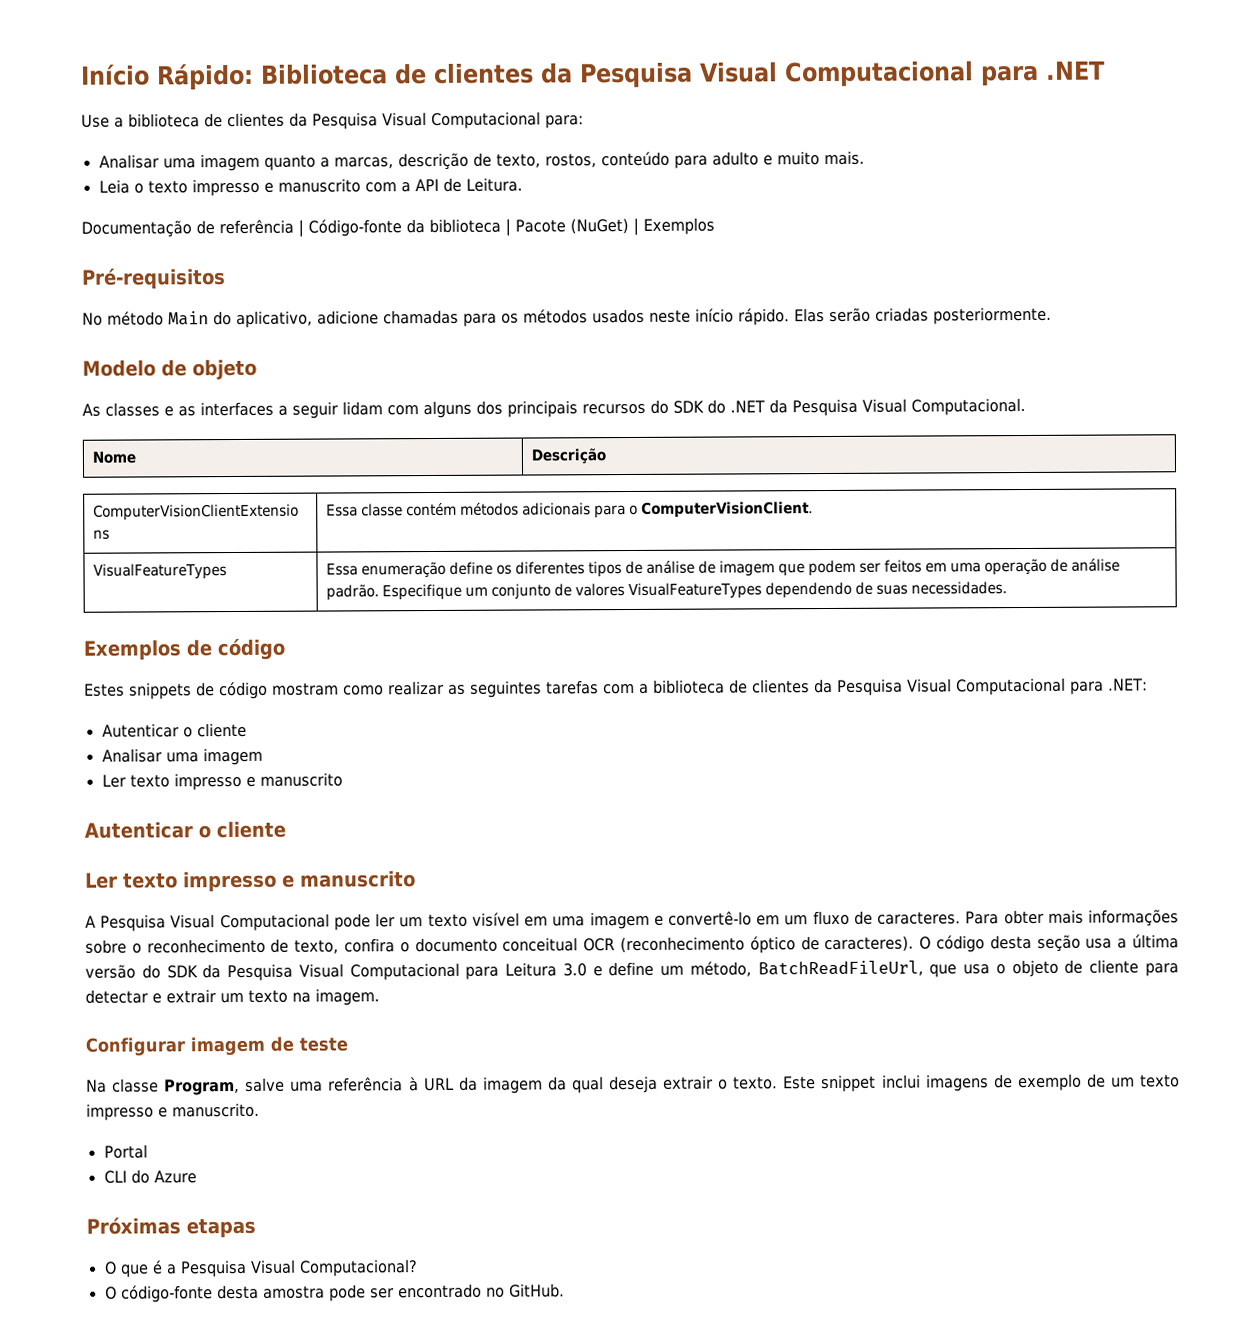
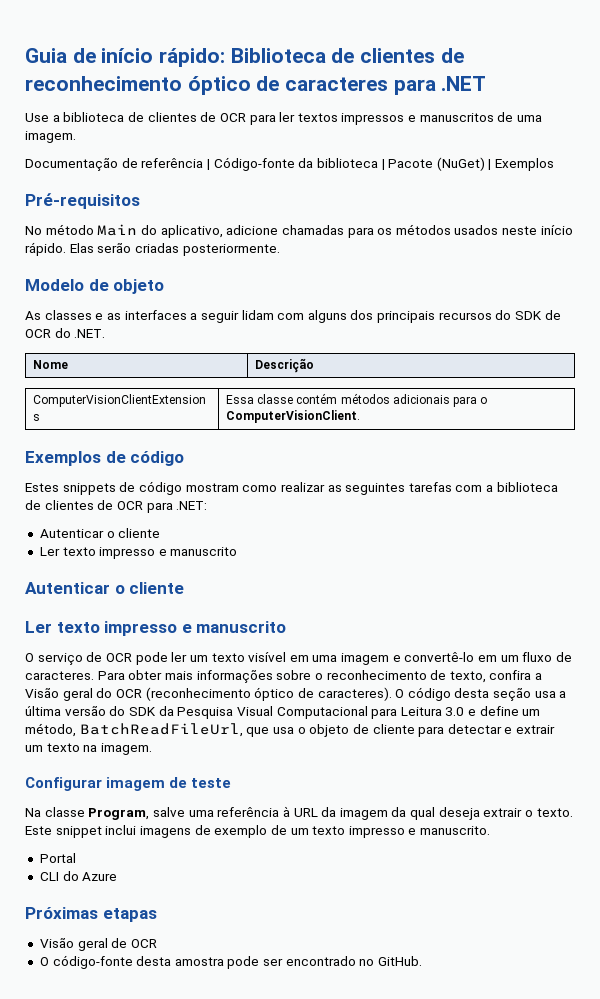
- Início Rápido: Biblioteca de clientes da Pesquisa Visual Computacional para .NET
+ Guia de início rápido: Biblioteca de clientes de reconhecimento óptico de caracteres para .NET
- Use a biblioteca de clientes da Pesquisa Visual Computacional para:
- Analisar uma imagem quanto a marcas, descrição de texto, rostos, conteúdo para adulto e muito mais.
- Leia o texto impresso e manuscrito com a API de Leitura.
+ Use a biblioteca de clientes de OCR para ler textos impressos e manuscritos de uma imagem.
- As classes e as interfaces a seguir lidam com alguns dos principais recursos do SDK do .NET da Pesquisa Visual Computacional.
+ As classes e as interfaces a seguir lidam com alguns dos principais recursos do SDK de OCR do .NET.
- VisualFeatureTypes | Essa enumeração define os diferentes tipos de análise de imagem que podem ser feitos em uma operação de análise padrão. Especifique um conjunto de valores VisualFeatureTypes dependendo de suas necessidades.
- Estes snippets de código mostram como realizar as seguintes tarefas com a biblioteca de clientes da Pesquisa Visual Computacional para .NET:
+ Estes snippets de código mostram como realizar as seguintes tarefas com a biblioteca de clientes de OCR para .NET:
  Autenticar o cliente
- Analisar uma imagem
- A Pesquisa Visual Computacional pode ler um texto visível em uma imagem e convertê-lo em um fluxo de caracteres.
+ O serviço de OCR pode ler um texto visível em uma imagem e convertê-lo em um fluxo de caracteres.
- Para obter mais informações sobre o reconhecimento de texto, confira o documento conceitual OCR (reconhecimento óptico de caracteres).
+ Para obter mais informações sobre o reconhecimento de texto, confira a Visão geral do OCR (reconhecimento óptico de caracteres).
- O que é a Pesquisa Visual Computacional?
+ Visão geral de OCR

